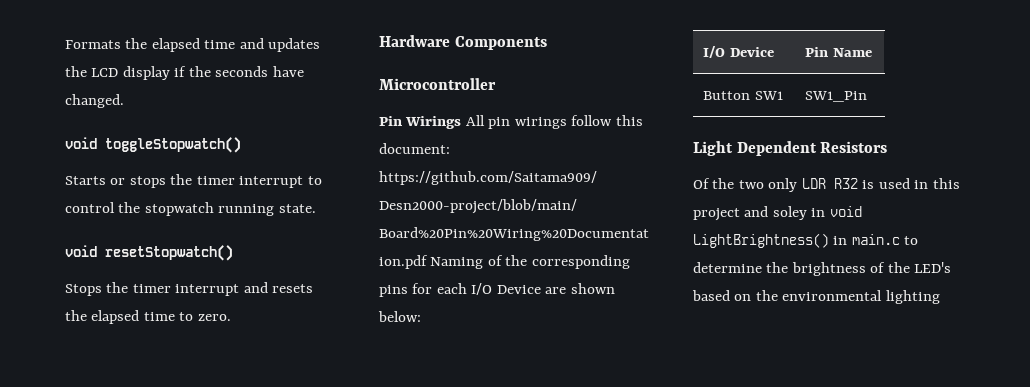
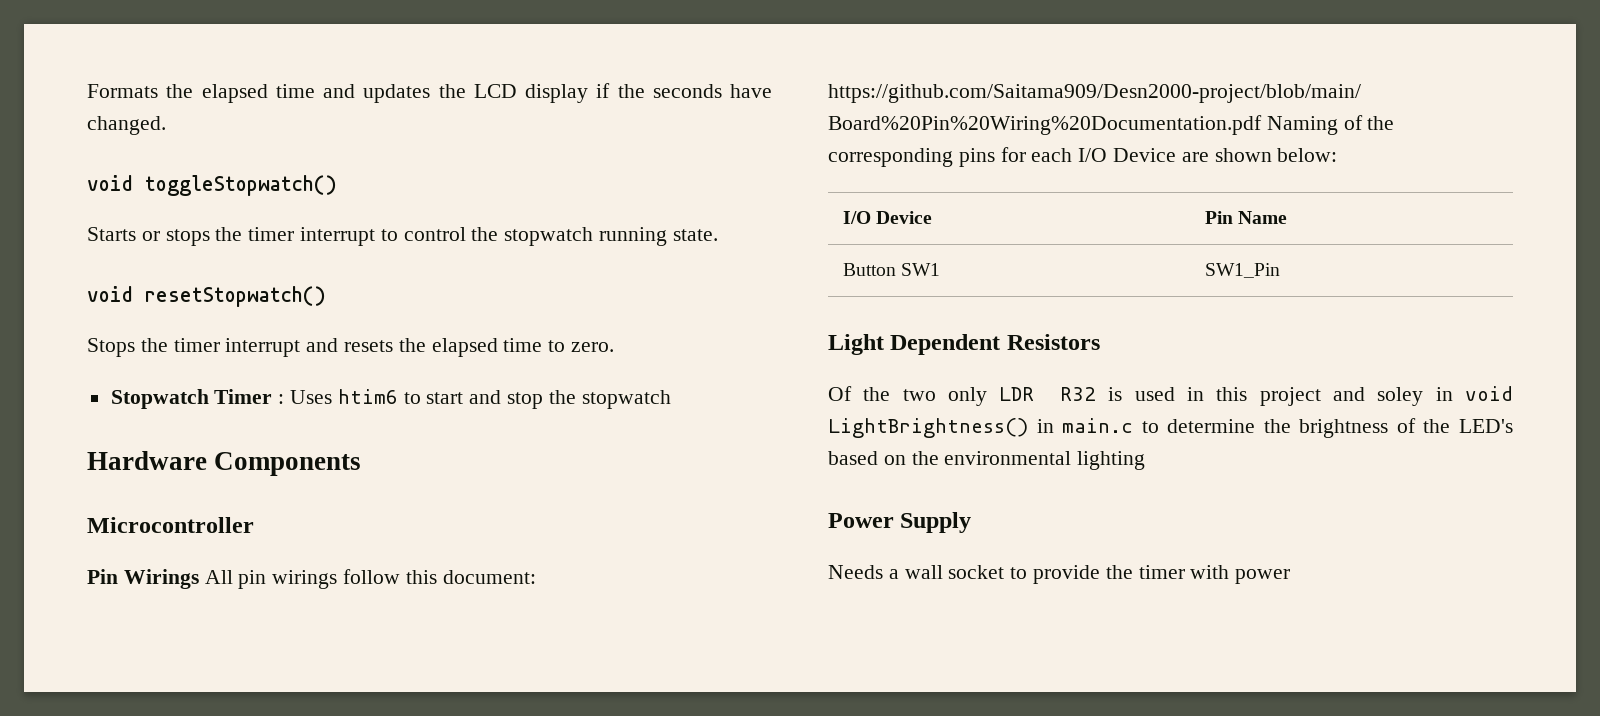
+ Stopwatch Timer : Uses htim6 to start and stop the stopwatch
+ Power Supply
+ Needs a wall socket to provide the timer with power

